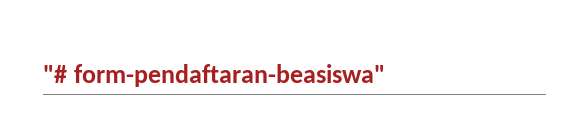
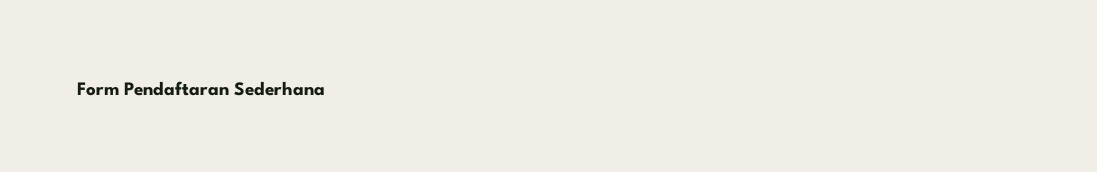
- "# form-pendaftaran-beasiswa"
+ Form Pendaftaran Sederhana

